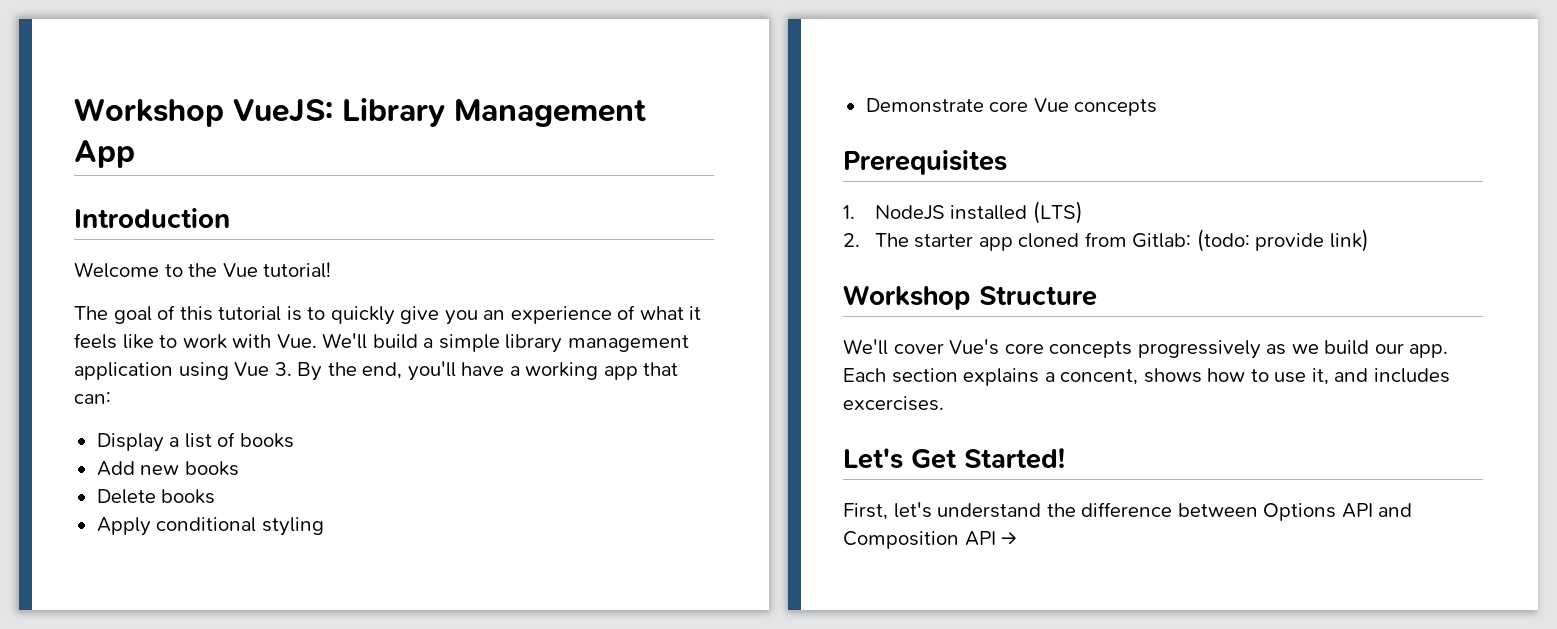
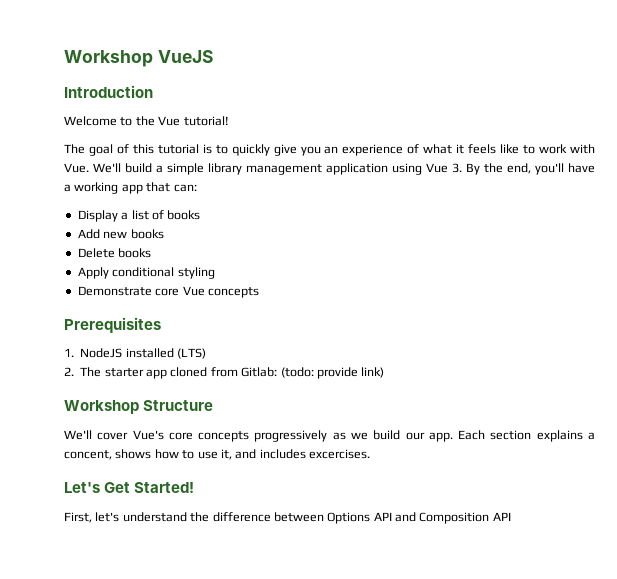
- Workshop VueJS: Library Management App
+ Workshop VueJS
- First, let's understand the difference between Options API and Composition API →
+ First, let's understand the difference between Options API and Composition API

